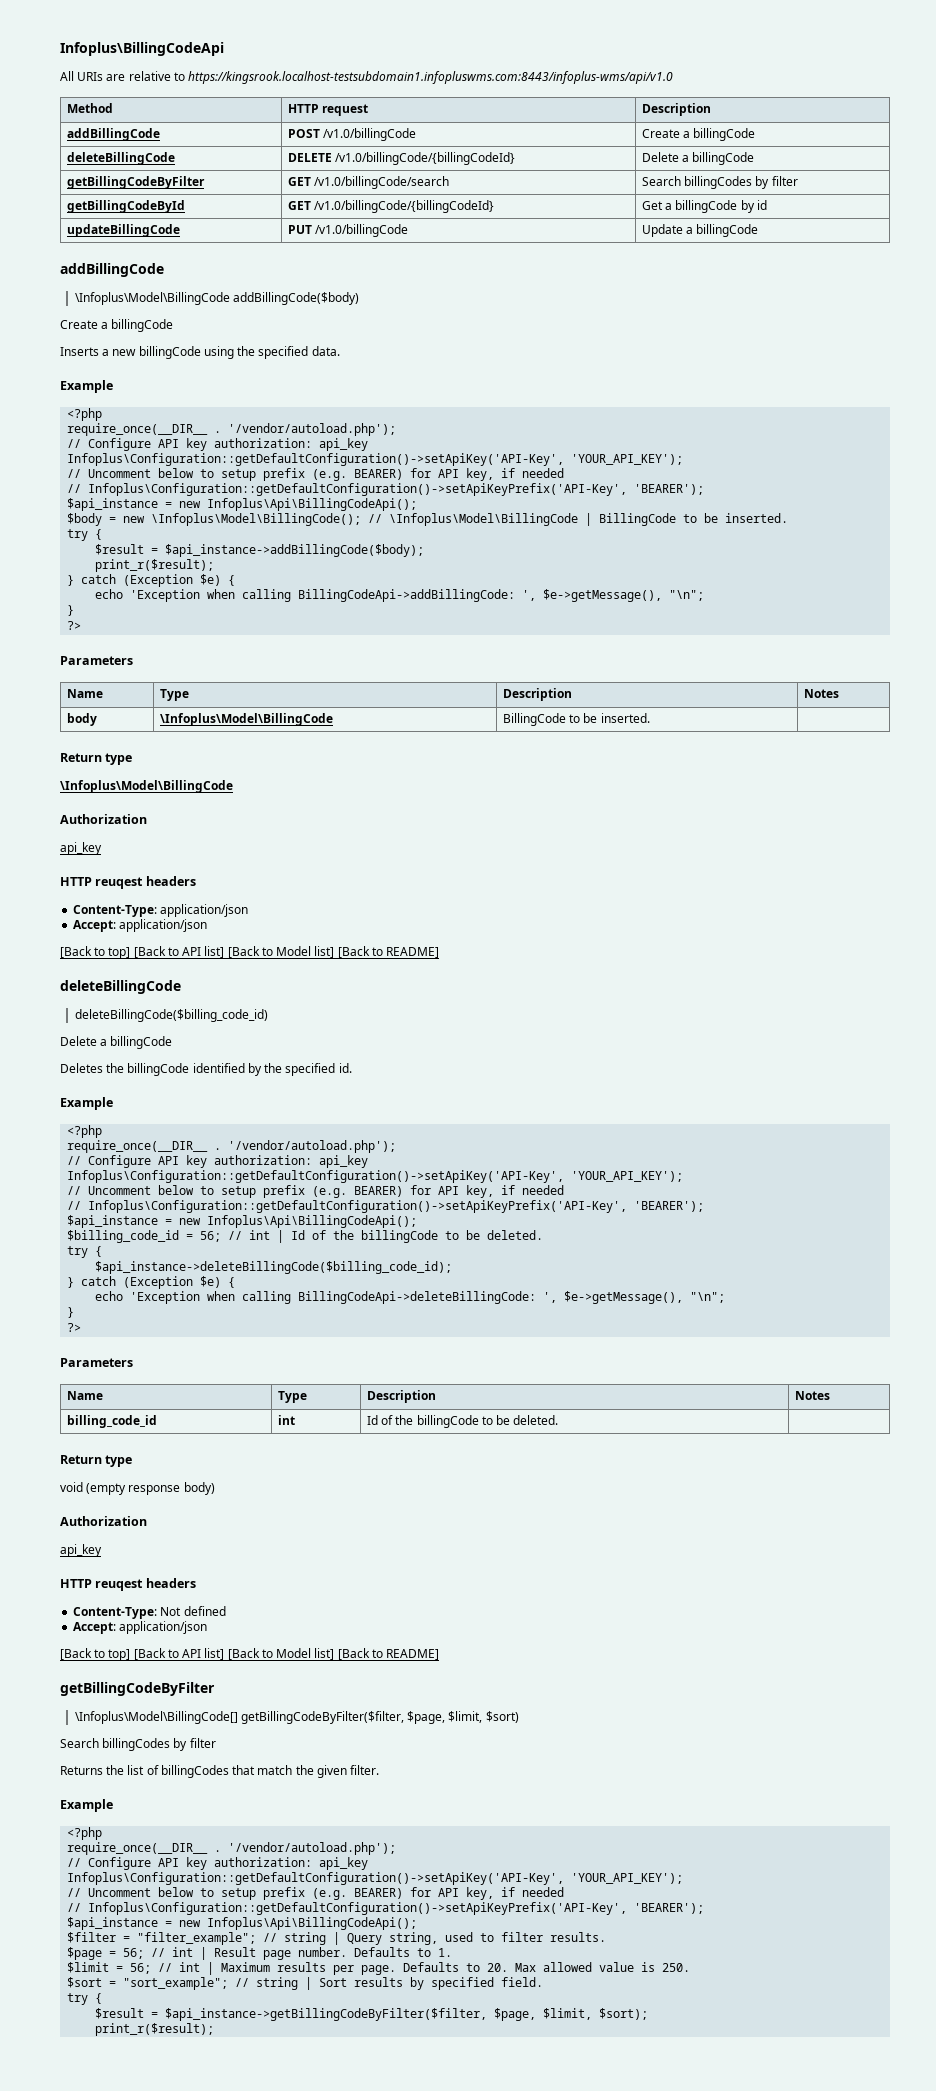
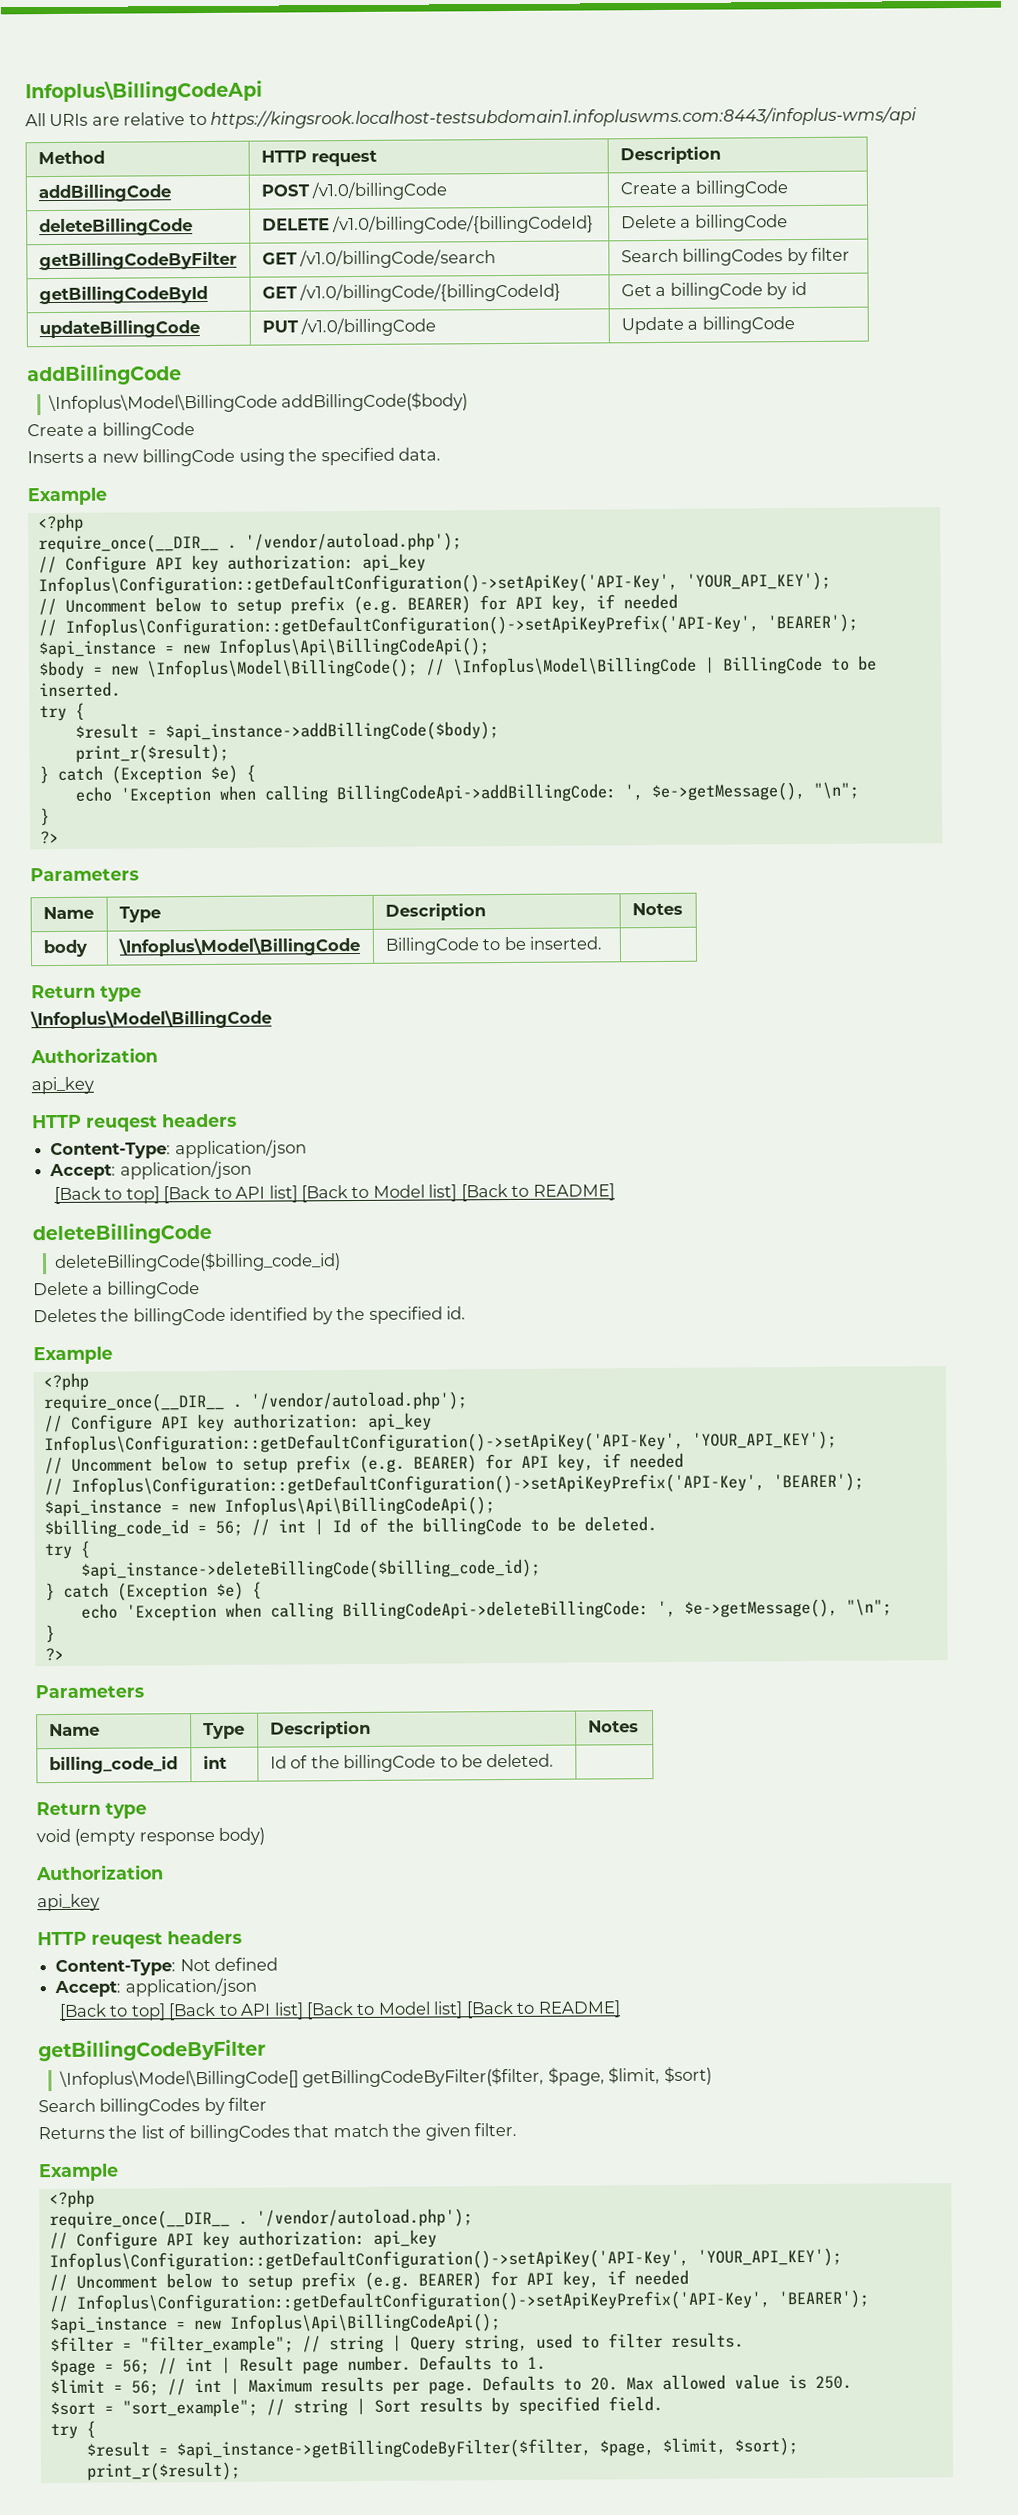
- All URIs are relative to https://kingsrook.localhost-testsubdomain1.infopluswms.com:8443/infoplus-wms/api/v1.0
+ All URIs are relative to https://kingsrook.localhost-testsubdomain1.infopluswms.com:8443/infoplus-wms/api

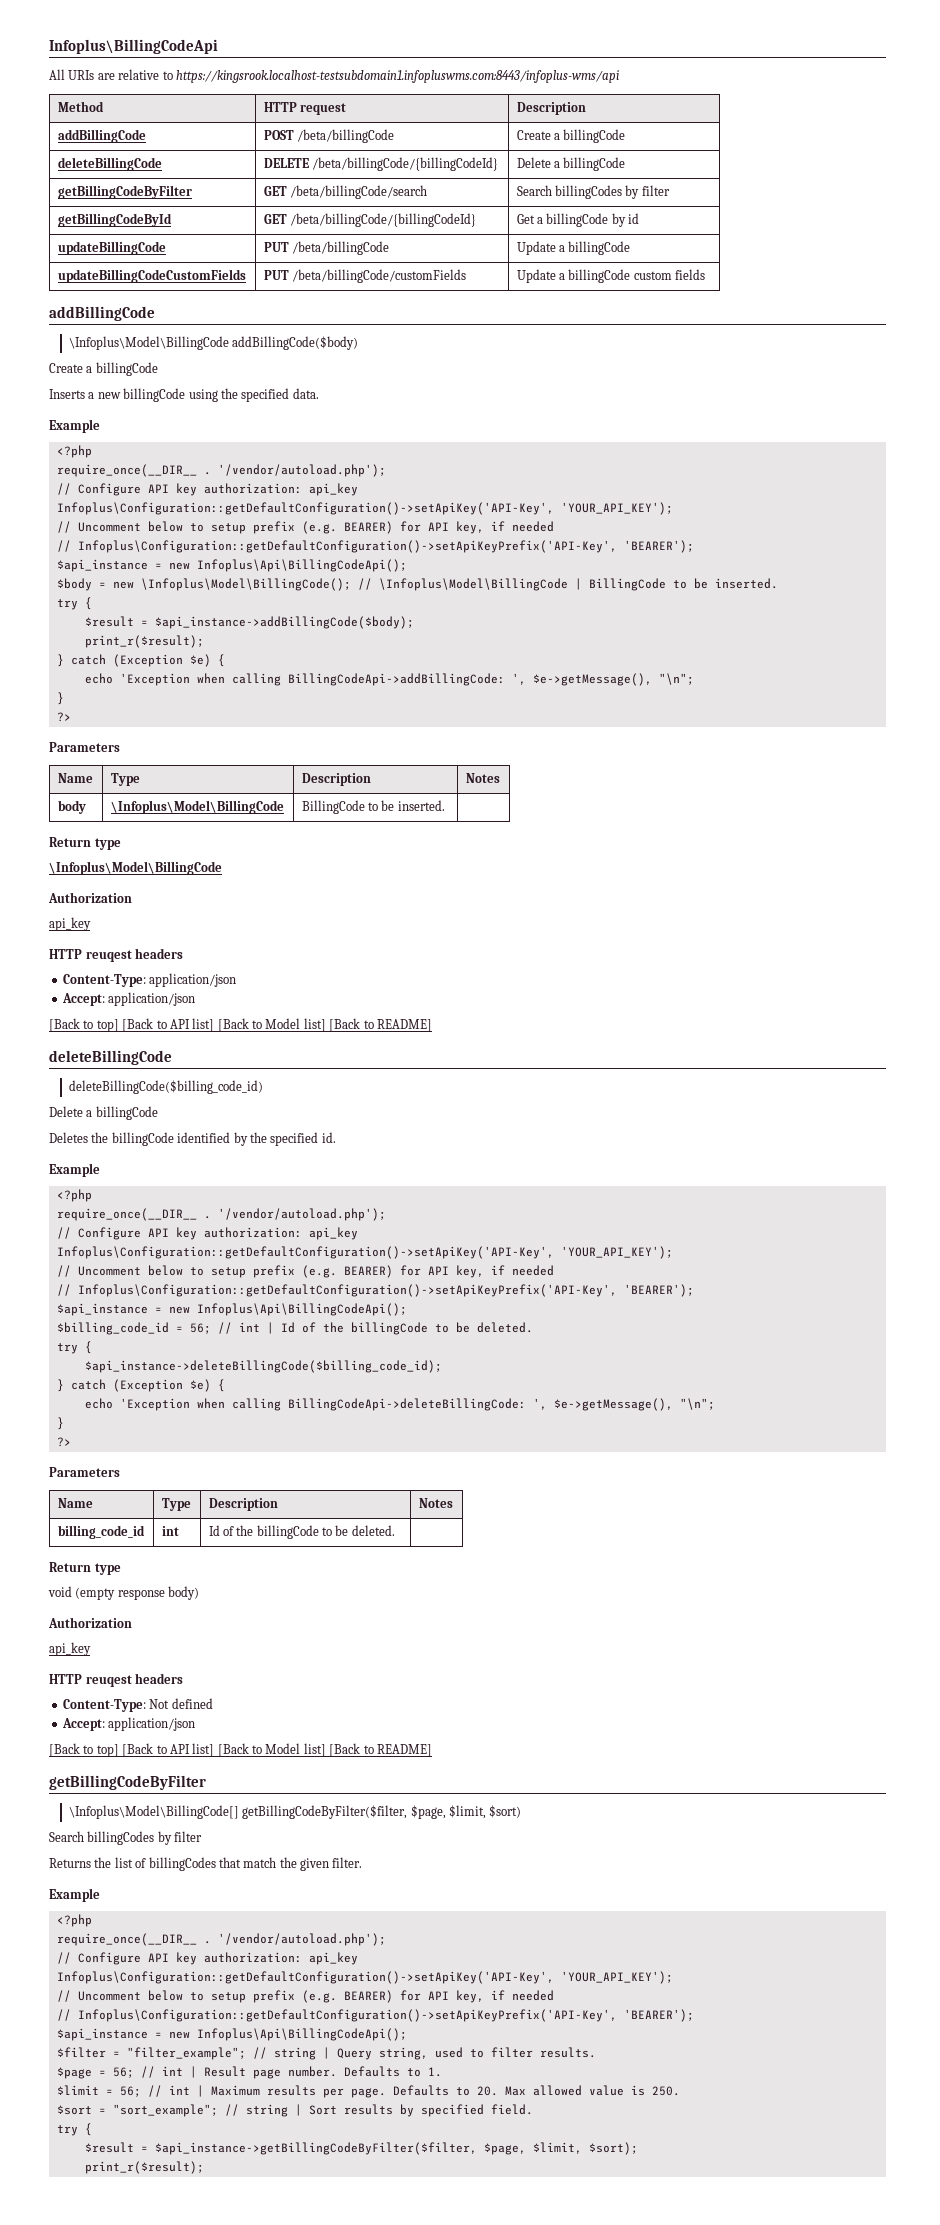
- addBillingCode | POST /v1.0/billingCode | Create a billingCode
+ addBillingCode | POST /beta/billingCode | Create a billingCode
- deleteBillingCode | DELETE /v1.0/billingCode/{billingCodeId} | Delete a billingCode
+ deleteBillingCode | DELETE /beta/billingCode/{billingCodeId} | Delete a billingCode
- getBillingCodeByFilter | GET /v1.0/billingCode/search | Search billingCodes by filter
+ getBillingCodeByFilter | GET /beta/billingCode/search | Search billingCodes by filter
- getBillingCodeById | GET /v1.0/billingCode/{billingCodeId} | Get a billingCode by id
+ getBillingCodeById | GET /beta/billingCode/{billingCodeId} | Get a billingCode by id
- updateBillingCode | PUT /v1.0/billingCode | Update a billingCode
+ updateBillingCode | PUT /beta/billingCode | Update a billingCode
+ updateBillingCodeCustomFields | PUT /beta/billingCode/customFields | Update a billingCode custom fields

